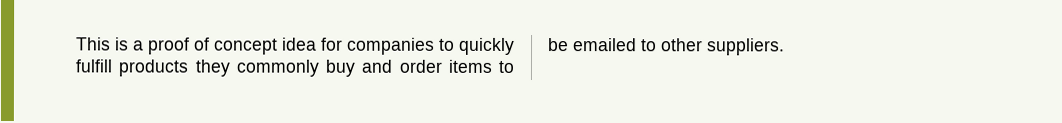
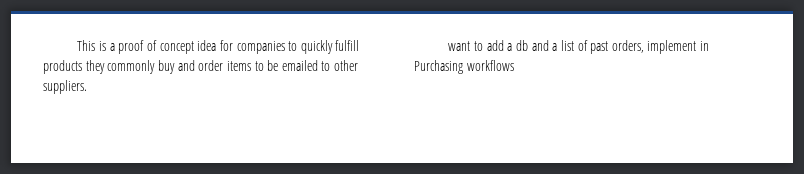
+ want to add a db and a list of past orders, implement in Purchasing workflows

